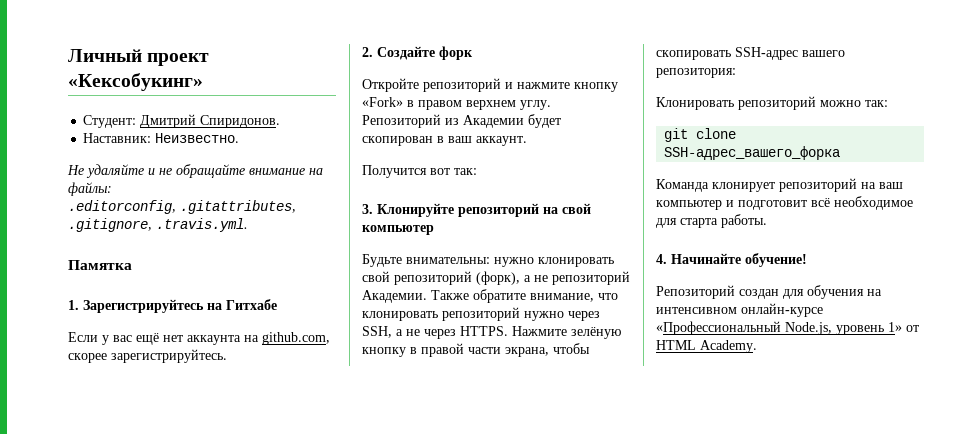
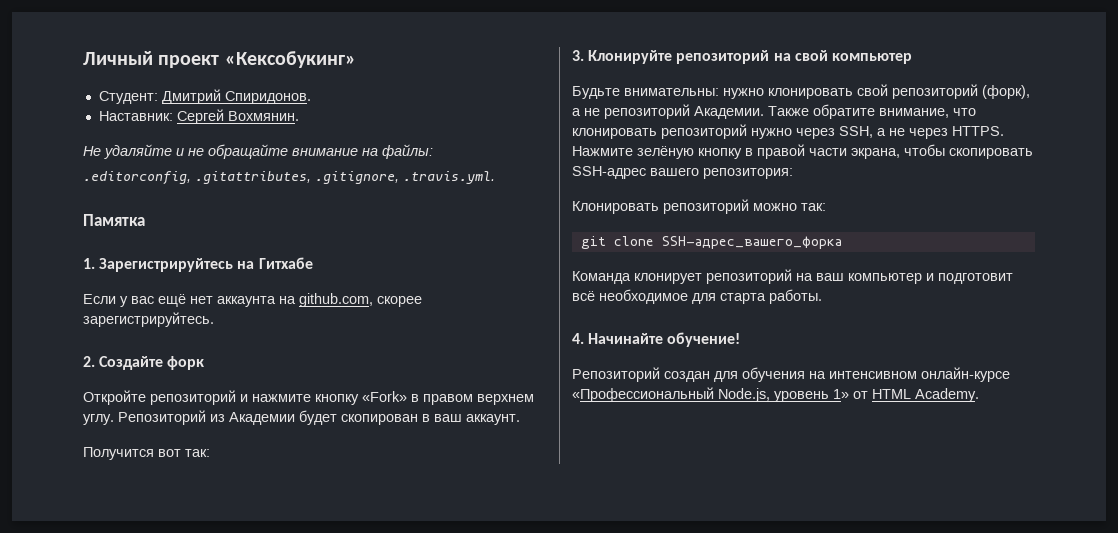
- Наставник: Неизвестно.
+ Наставник: Сергей Вохмянин.

